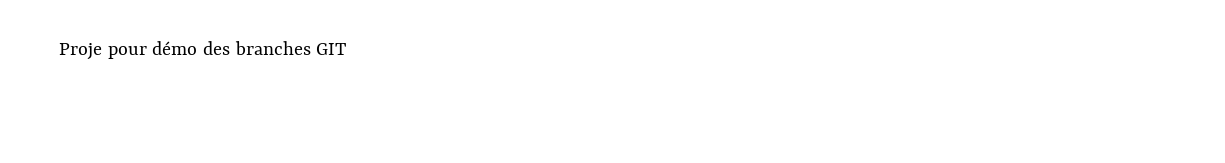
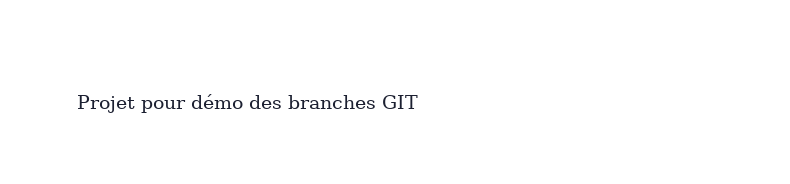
- Proje pour démo des branches GIT
+ Projet pour démo des branches GIT

